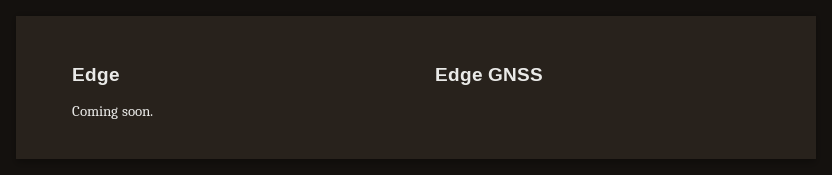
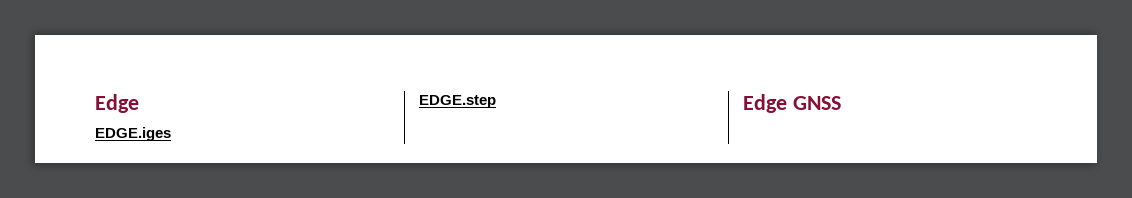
- Coming soon.
+ EDGE.iges
+ EDGE.step

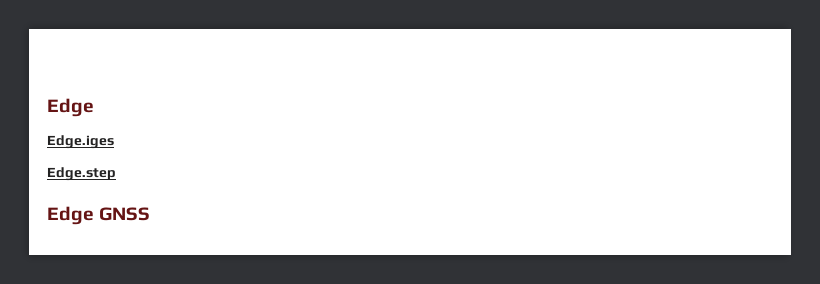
- EDGE.iges
- EDGE.step
+ Edge.iges
+ Edge.step

